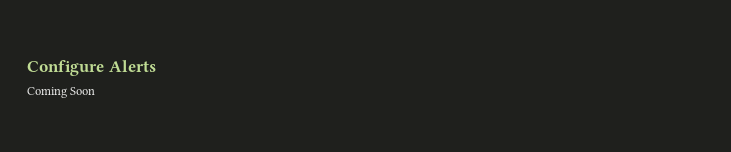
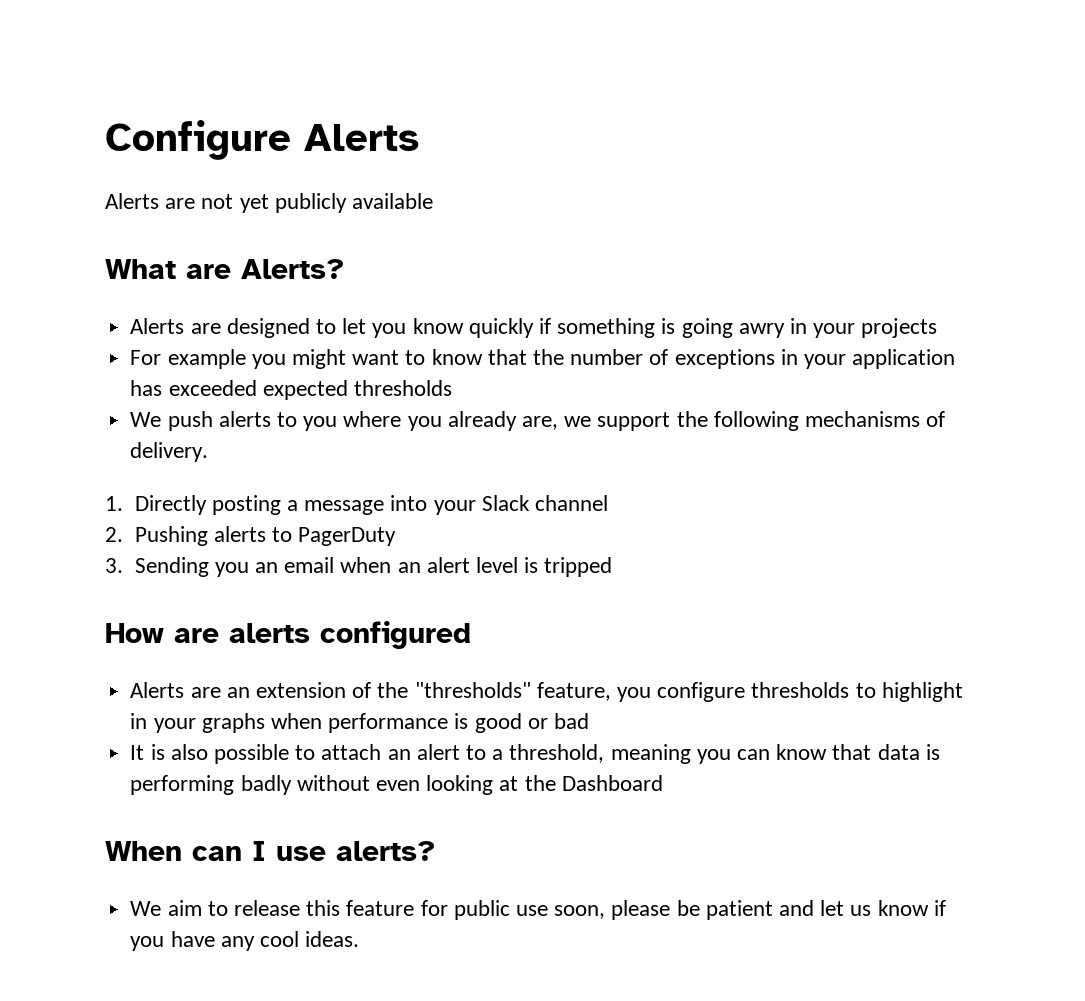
- Coming Soon
+ Alerts are not yet publicly available
+ What are Alerts?
+ Alerts are designed to let you know quickly if something is going awry in your projects
+ For example you might want to know that the number of exceptions in your application has exceeded expected thresholds
+ We push alerts to you where you already are, we support the following mechanisms of delivery.
+ 1. Directly posting a message into your Slack channel
+ 2. Pushing alerts to PagerDuty
+ 3. Sending you an email when an alert level is tripped
+ How are alerts configured
+ Alerts are an extension of the "thresholds" feature, you configure thresholds to highlight in your graphs when performance is good or bad
+ It is also possible to attach an alert to a threshold, meaning you can know that data is performing badly without even looking at the Dashboard
+ When can I use alerts?
+ We aim to release this feature for public use soon, please be patient and let us know if you have any cool ideas.

